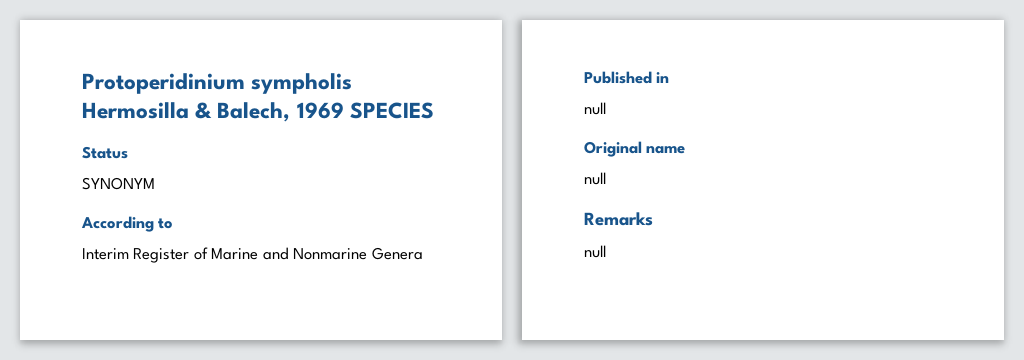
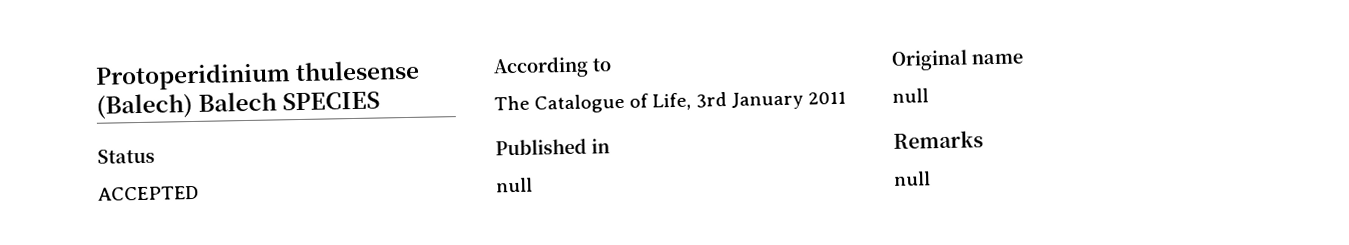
- Protoperidinium sympholis Hermosilla & Balech, 1969 SPECIES
+ Protoperidinium thulesense (Balech) Balech SPECIES
- SYNONYM
+ ACCEPTED
- Interim Register of Marine and Nonmarine Genera
+ The Catalogue of Life, 3rd January 2011

